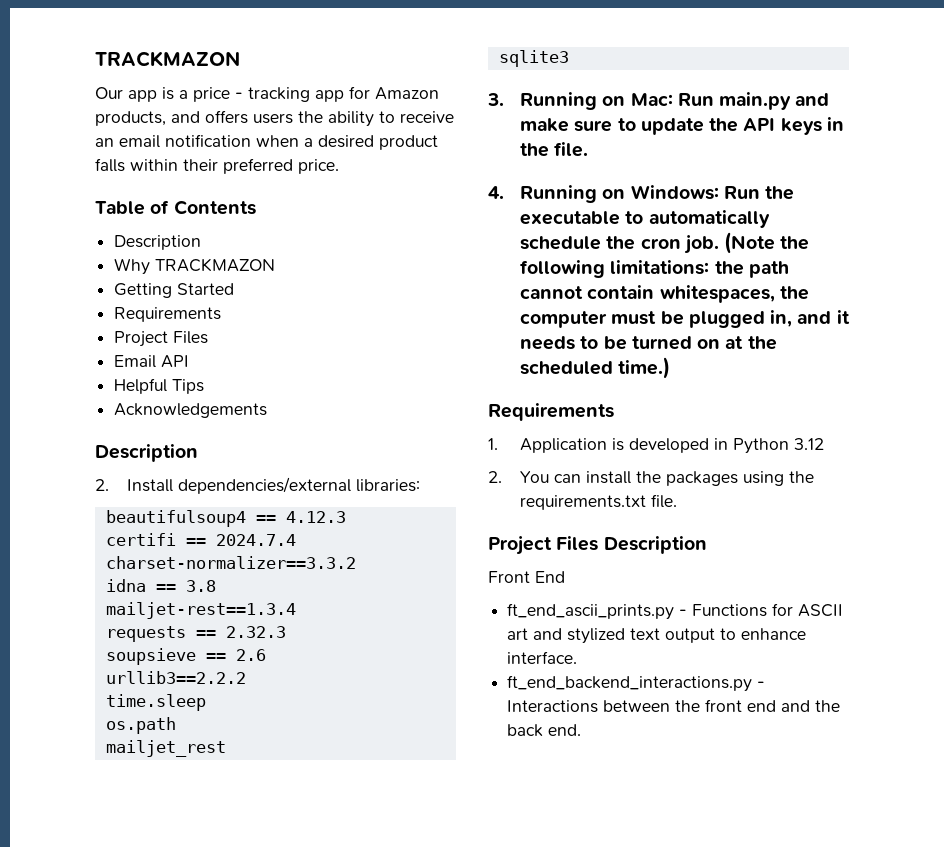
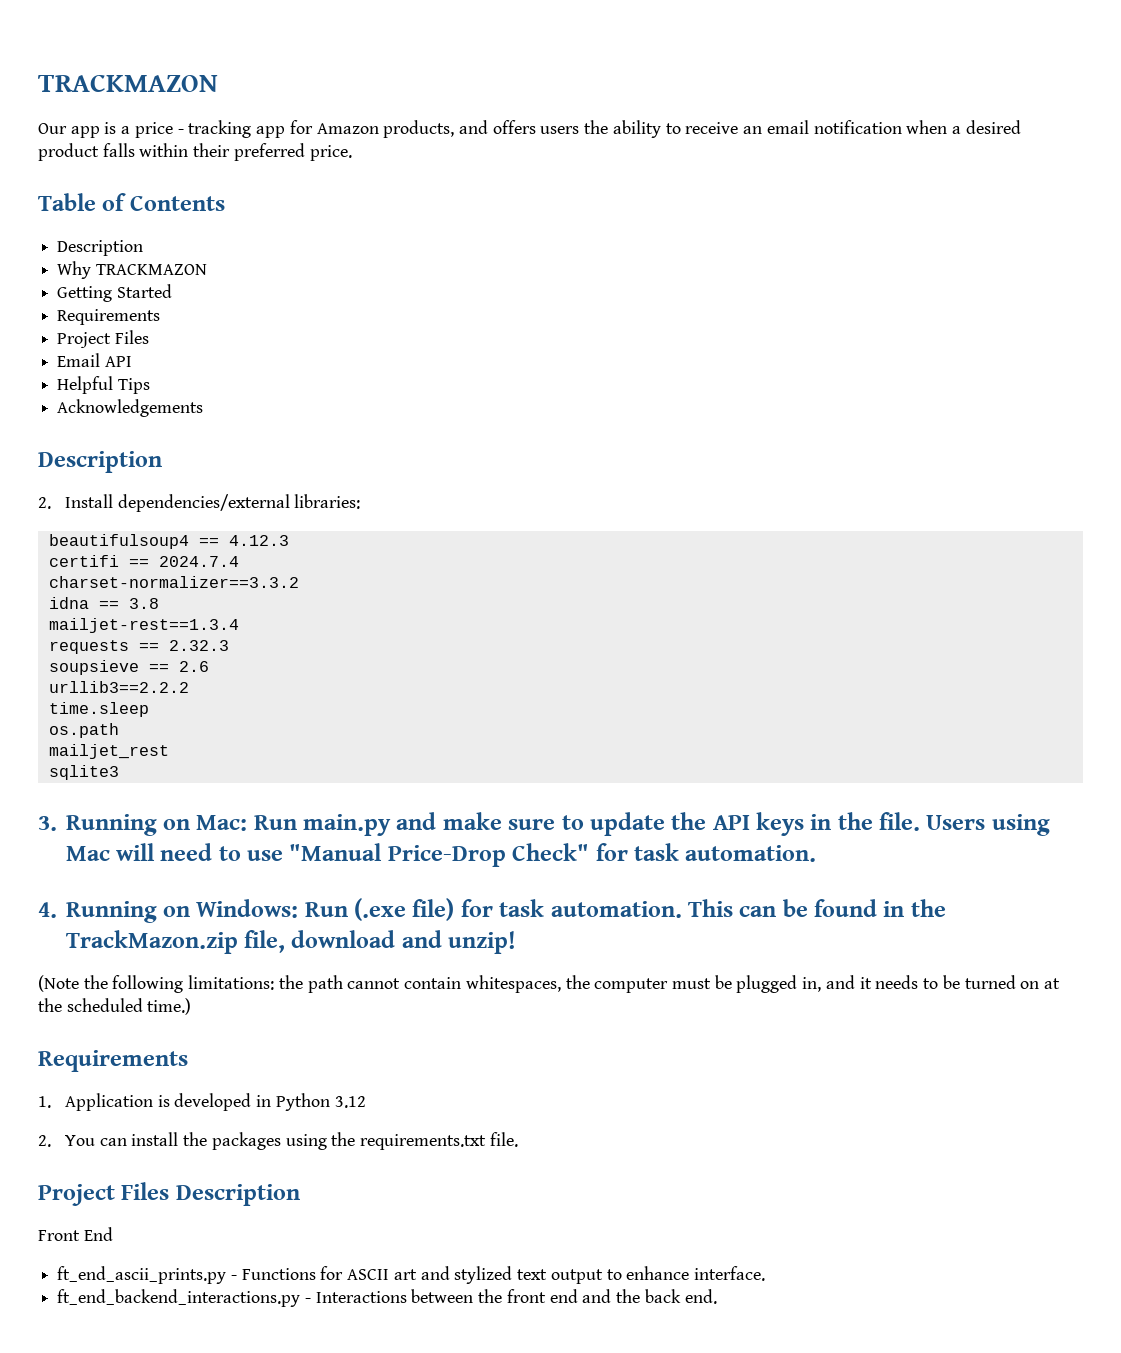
+ Users using Mac will need to use "Manual Price-Drop Check" for task automation.
- 4. Running on Windows: Run the executable to automatically schedule the cron job. (Note the following limitations: the path cannot contain whitespaces, the computer must be plugged in, and it needs to be turned on at the scheduled time.)
+ 4. Running on Windows: Run (.exe file) for task automation. This can be found in the TrackMazon.zip file, download and unzip!
+ (Note the following limitations: the path cannot contain whitespaces, the computer must be plugged in, and it needs to be turned on at the scheduled time.)

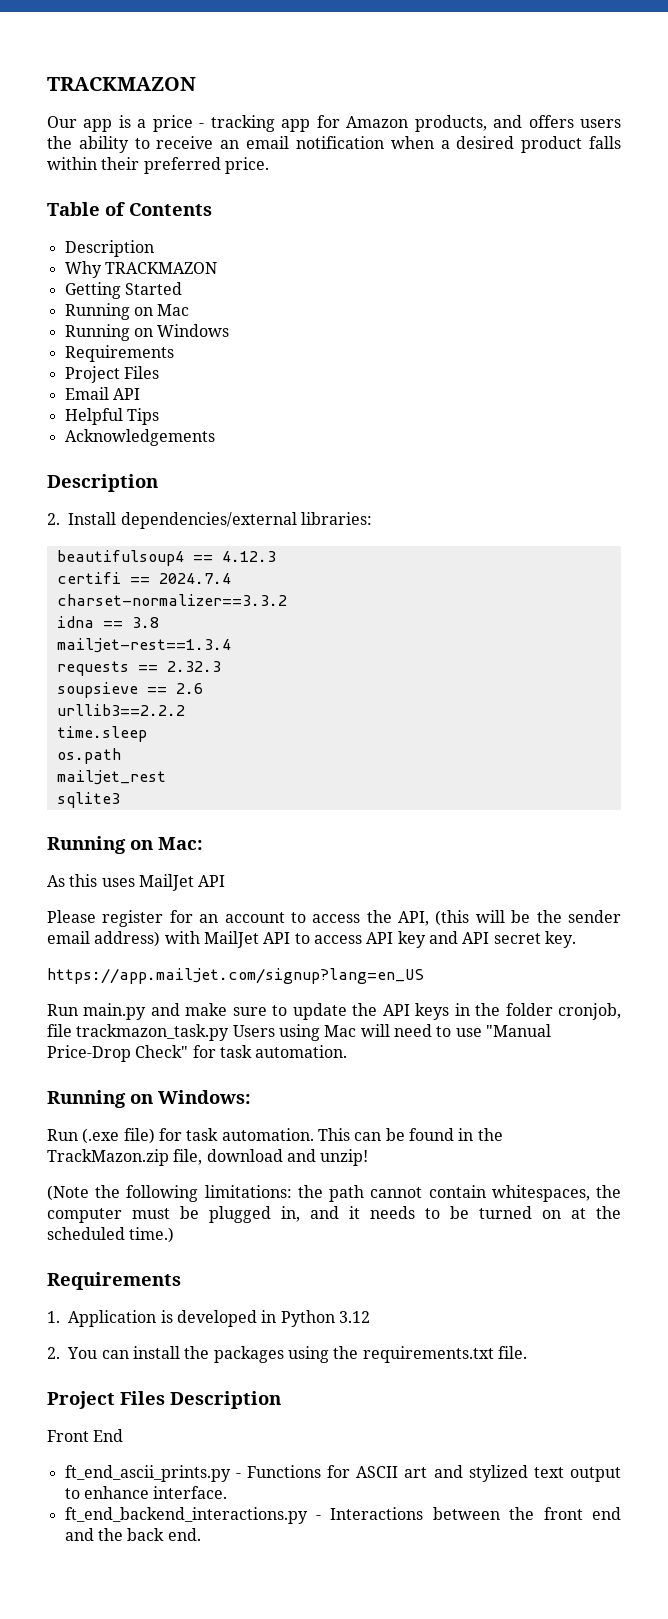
+ Running on Mac
+ Running on Windows
- 3. Running on Mac: Run main.py and make sure to update the API keys in the file. Users using Mac will need to use "Manual Price-Drop Check" for task automation.
+ Running on Mac:
+ As this uses MailJet API
+ Please register for an account to access the API, (this will be the sender email address) with MailJet API to access API key and API secret key.
+ https://app.mailjet.com/signup?lang=en_US
+ Run main.py and make sure to update the API keys in the folder cronjob, file trackmazon_task.py Users using Mac will need to use "Manual Price-Drop Check" for task automation.
- 4. Running on Windows: Run (.exe file) for task automation.
+ Running on Windows:
+ Run (.exe file) for task automation.

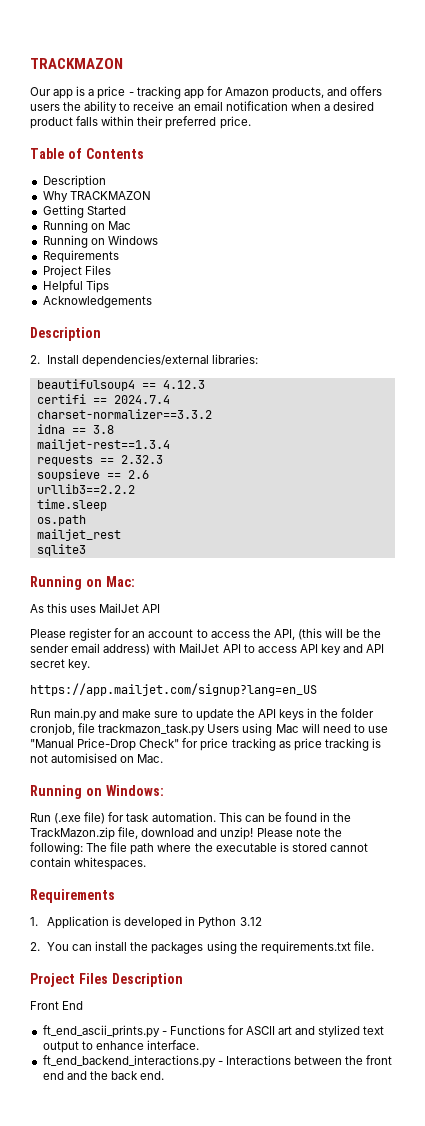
- Email API
- Run main.py and make sure to update the API keys in the folder cronjob, file trackmazon_task.py Users using Mac will need to use "Manual Price-Drop Check" for task automation.
+ Run main.py and make sure to update the API keys in the folder cronjob, file trackmazon_task.py Users using Mac will need to use "Manual Price-Drop Check" for price tracking as price tracking is not automisised on Mac.
- This can be found in the TrackMazon.zip file, download and unzip!
- (Note the following limitations: the path cannot contain whitespaces, the computer must be plugged in, and it needs to be turned on at the scheduled time.)
+ This can be found in the TrackMazon.zip file, download and unzip! Please note the following: The file path where the executable is stored cannot contain whitespaces.

